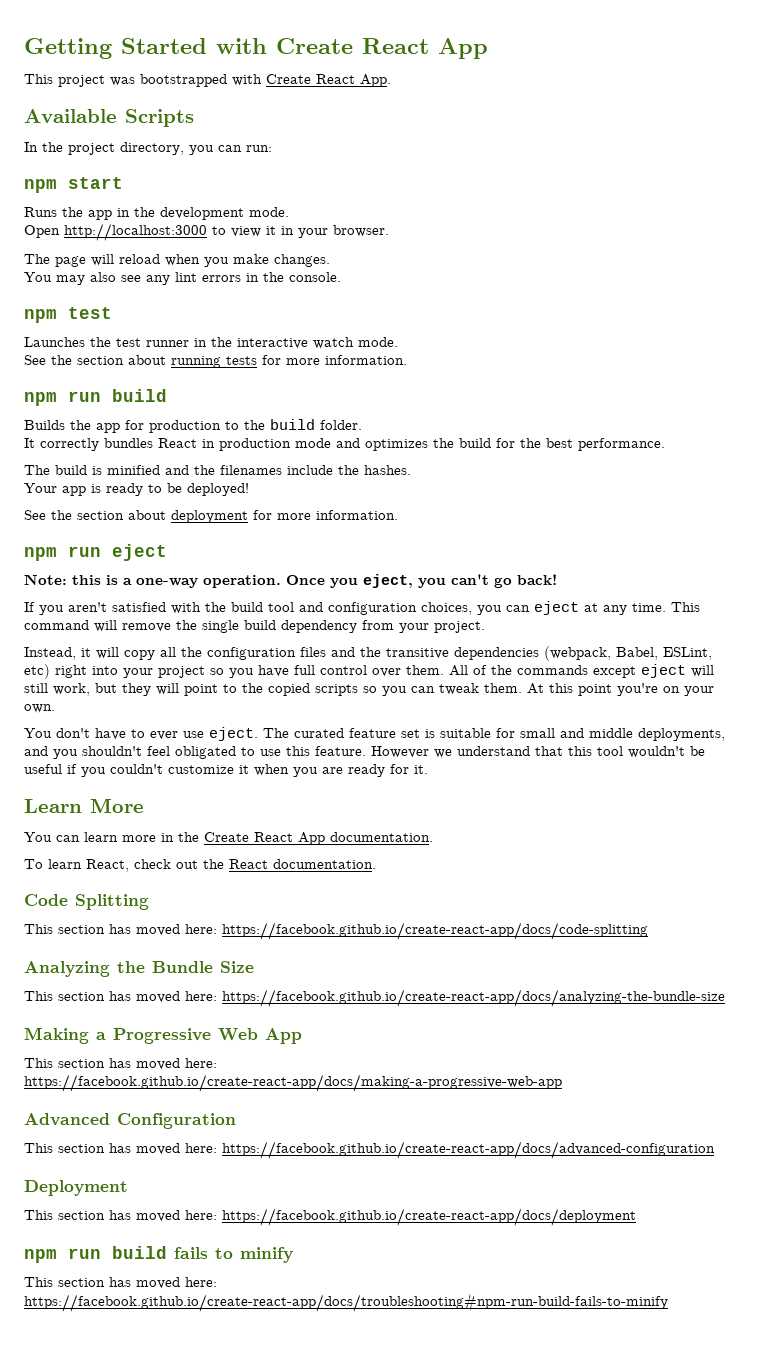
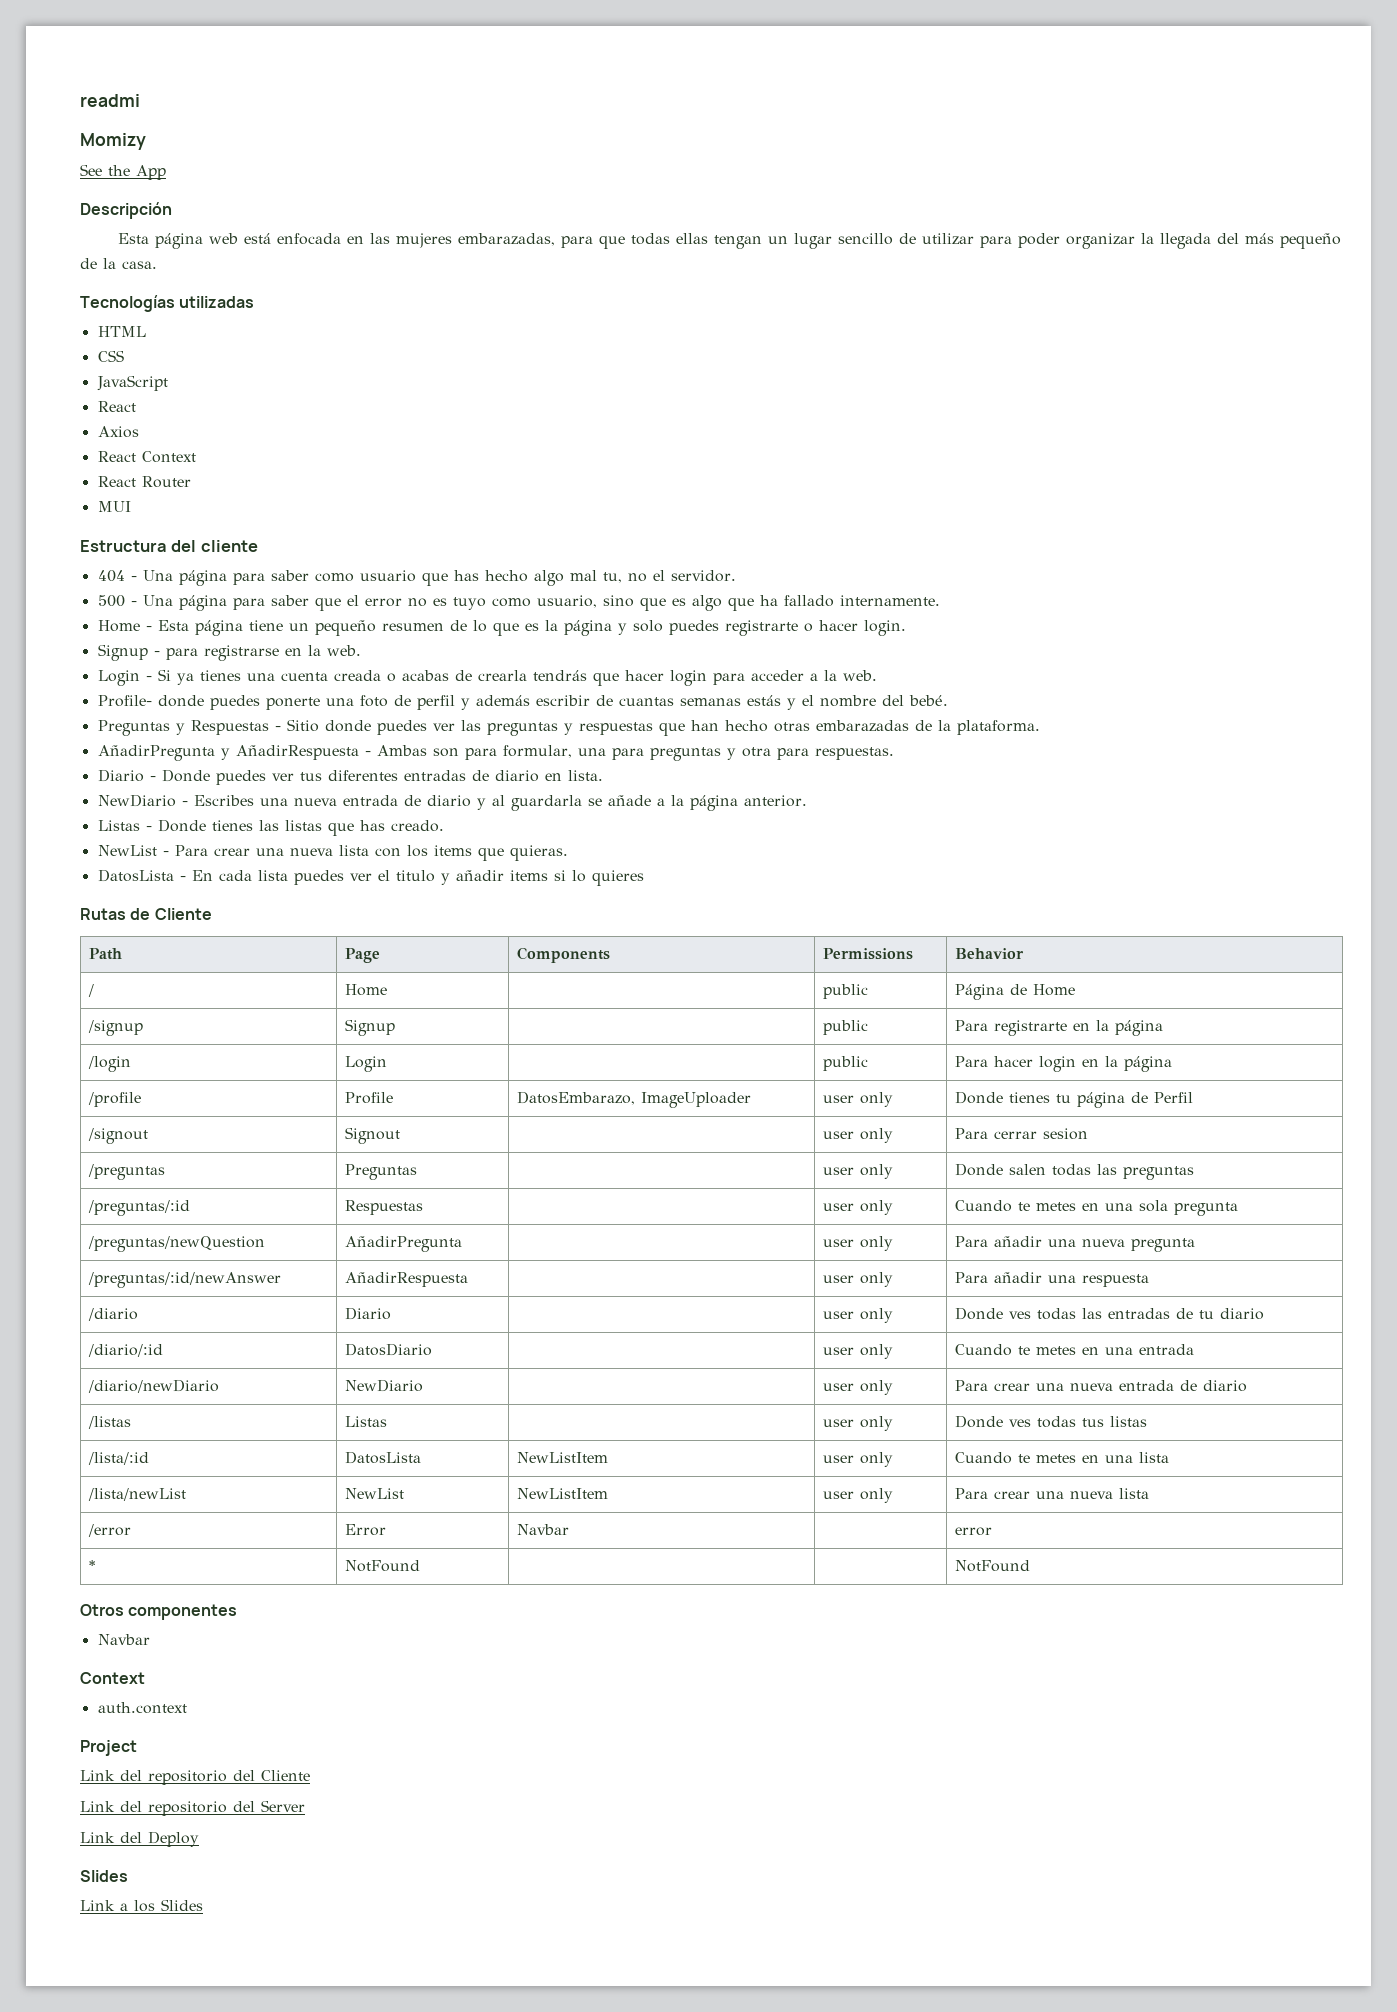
- Getting Started with Create React App
- This project was bootstrapped with Create React App.
- Available Scripts
- In the project directory, you can run:
- npm start
- Runs the app in the development mode.
- Open http://localhost:3000 to view it in your browser.
- The page will reload when you make changes.
- You may also see any lint errors in the console.
- npm test
- Launches the test runner in the interactive watch mode.
- See the section about running tests for more information.
- npm run build
- Builds the app for production to the build folder.
- It correctly bundles React in production mode and optimizes the build for the best performance.
- The build is minified and the filenames include the hashes.
- Your app is ready to be deployed!
- See the section about deployment for more information.
- npm run eject
- Note: this is a one-way operation. Once you eject, you can't go back!
- If you aren't satisfied with the build tool and configuration choices, you can eject at any time. This command will remove the single build dependency from your project.
- Instead, it will copy all the configuration files and the transitive dependencies (webpack, Babel, ESLint, etc) right into your project so you have full control over them. All of the commands except eject will still work, but they will point to the copied scripts so you can tweak them. At this point you're on your own.
- You don't have to ever use eject. The curated feature set is suitable for small and middle deployments, and you shouldn't feel obligated to use this feature. However we understand that this tool wouldn't be useful if you couldn't customize it when you are ready for it.
- Learn More
- You can learn more in the Create React App documentation.
- To learn React, check out the React documentation.
- Code Splitting
- This section has moved here: https://facebook.github.io/create-react-app/docs/code-splitting
- Analyzing the Bundle Size
- This section has moved here: https://facebook.github.io/create-react-app/docs/analyzing-the-bundle-size
- Making a Progressive Web App
- This section has moved here: https://facebook.github.io/create-react-app/docs/making-a-progressive-web-app
- Advanced Configuration
- This section has moved here: https://facebook.github.io/create-react-app/docs/advanced-configuration
- Deployment
- This section has moved here: https://facebook.github.io/create-react-app/docs/deployment
- npm run build fails to minify
- This section has moved here: https://facebook.github.io/create-react-app/docs/troubleshooting#npm-run-build-fails-to-minify
+ readmi
+ Momizy
+ See the App
+ Descripción
+ Esta página web está enfocada en las mujeres embarazadas, para que todas ellas tengan un lugar sencillo de utilizar para poder organizar la llegada del más pequeño de la casa.
+ Tecnologías utilizadas
+ HTML
+ CSS
+ JavaScript
+ React
+ Axios
+ React Context
+ React Router
+ MUI
+ Estructura del cliente
+ 404 - Una página para saber como usuario que has hecho algo mal tu, no el servidor.
+ 500 - Una página para saber que el error no es tuyo como usuario, sino que es algo que ha fallado internamente.
+ Home - Esta página tiene un pequeño resumen de lo que es la página y solo puedes registrarte o hacer login.
+ Signup - para registrarse en la web.
+ Login - Si ya tienes una cuenta creada o acabas de crearla tendrás que hacer login para acceder a la web.
+ Profile- donde puedes ponerte una foto de perfil y además escribir de cuantas semanas estás y el nombre del bebé.
+ Preguntas y Respuestas - Sitio donde puedes ver las preguntas y respuestas que han hecho otras embarazadas de la plataforma.
+ AñadirPregunta y AñadirRespuesta - Ambas son para formular, una para preguntas y otra para respuestas.
+ Diario - Donde puedes ver tus diferentes entradas de diario en lista.
+ NewDiario - Escribes una nueva entrada de diario y al guardarla se añade a la página anterior.
+ Listas - Donde tienes las listas que has creado.
+ NewList - Para crear una nueva lista con los items que quieras.
+ DatosLista - En cada lista puedes ver el titulo y añadir items si lo quieres
+ Rutas de Cliente
+ Path | Page | Components | Permissions | Behavior
+ / | Home | | public | Página de Home
+ /signup | Signup | | public | Para registrarte en la página
+ /login | Login | | public | Para hacer login en la página
+ /profile | Profile | DatosEmbarazo, ImageUploader | user only | Donde tienes tu página de Perfil
+ /signout | Signout | | user only | Para cerrar sesion
+ /preguntas | Preguntas | | user only | Donde salen todas las preguntas
+ /preguntas/:id | Respuestas | | user only | Cuando te metes en una sola pregunta
+ /preguntas/newQuestion | AñadirPregunta | | user only | Para añadir una nueva pregunta
+ /preguntas/:id/newAnswer | AñadirRespuesta | | user only | Para añadir una respuesta
+ /diario | Diario | | user only | Donde ves todas las entradas de tu diario
+ /diario/:id | DatosDiario | | user only | Cuando te metes en una entrada
+ /diario/newDiario | NewDiario | | user only | Para crear una nueva entrada de diario
+ /listas | Listas | | user only | Donde ves todas tus listas
+ /lista/:id | DatosLista | NewListItem | user only | Cuando te metes en una lista
+ /lista/newList | NewList | NewListItem | user only | Para crear una nueva lista
+ /error | Error | Navbar | | error
+ * | NotFound | | | NotFound
+ Otros componentes
+ Navbar
+ Context
+ auth.context
+ Project
+ Link del repositorio del Cliente
+ Link del repositorio del Server
+ Link del Deploy
+ Slides
+ Link a los Slides

